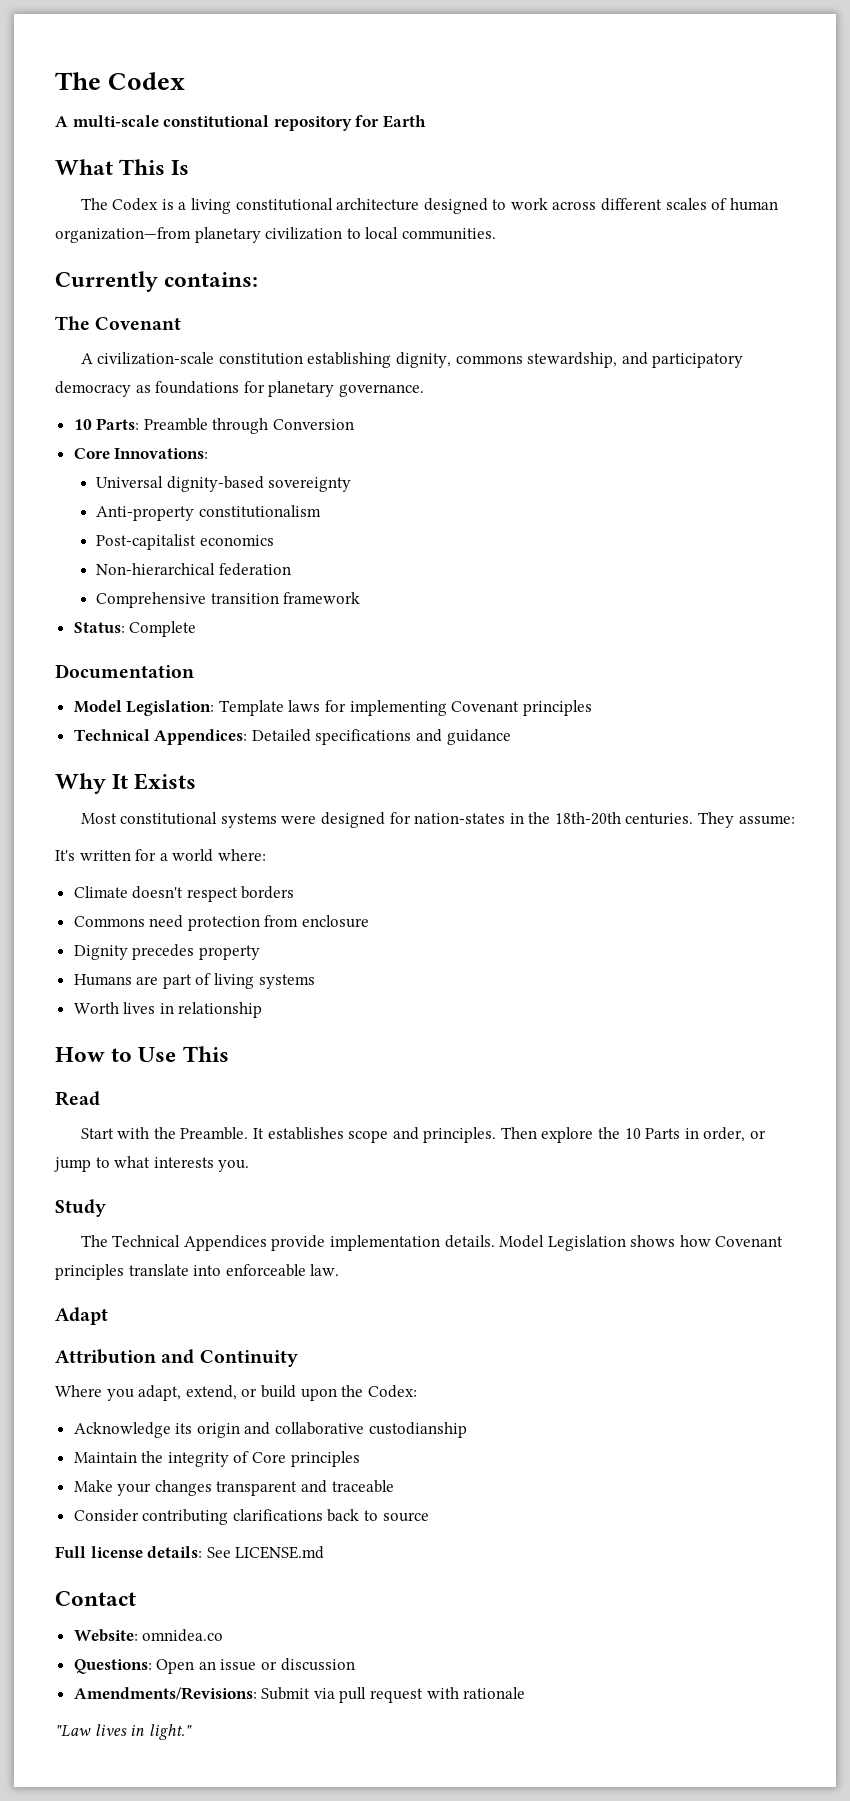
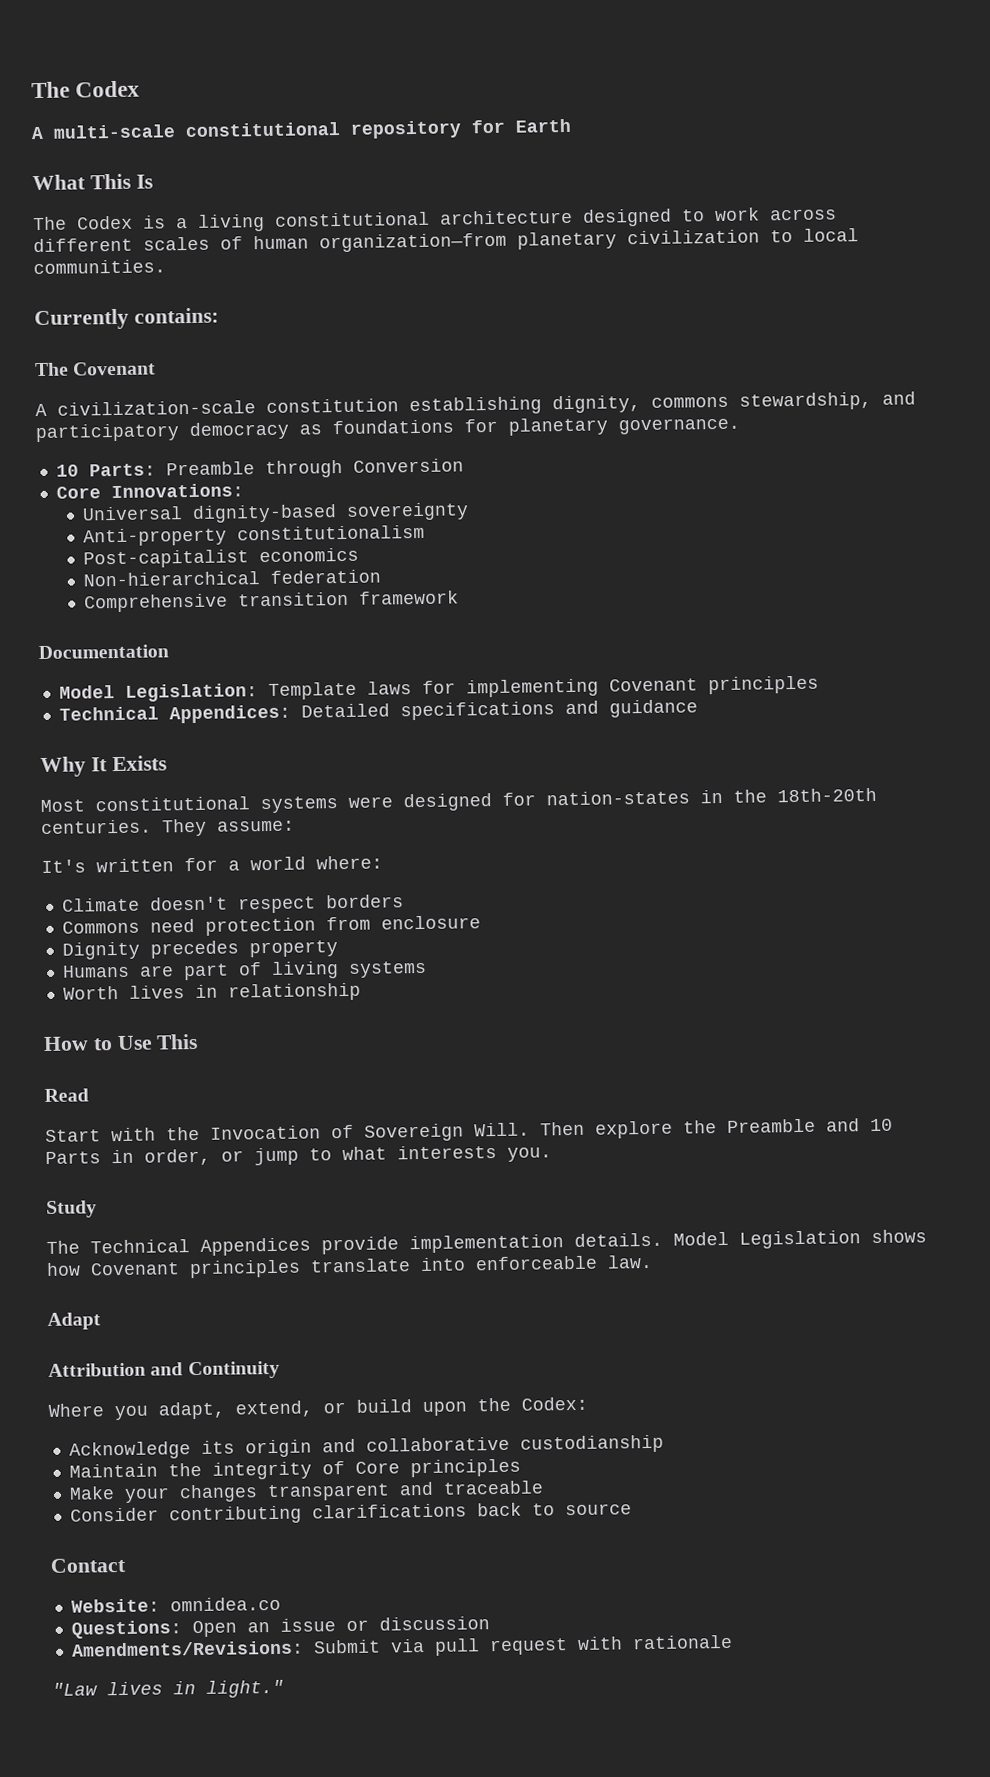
- Status: Complete
- Start with the Preamble. It establishes scope and principles.
+ Start with the Invocation of Sovereign Will.
- Then explore the 10 Parts in order, or jump to what interests you.
+ Then explore the Preamble and 10 Parts in order, or jump to what interests you.
- Full license details: See LICENSE.md

